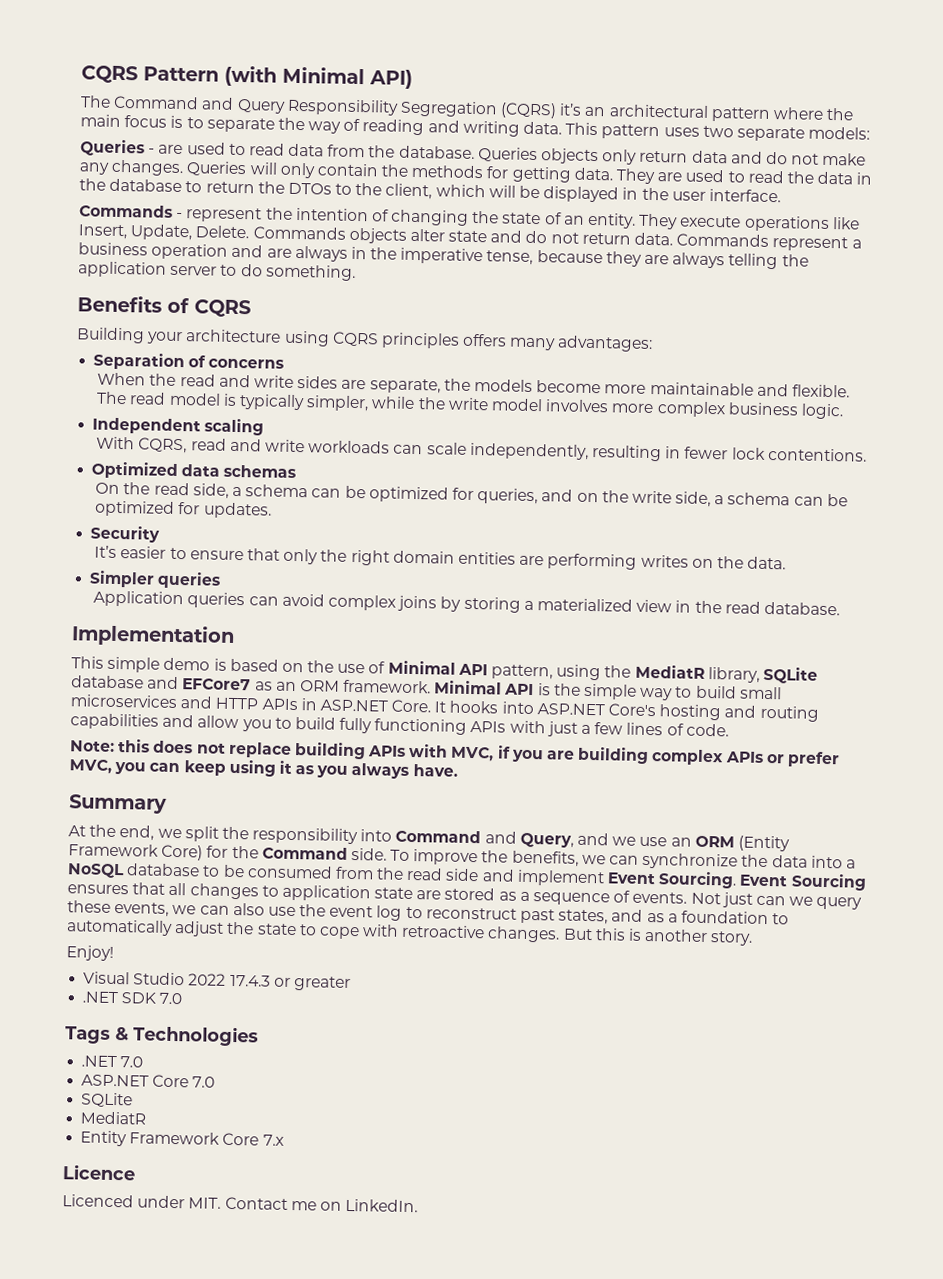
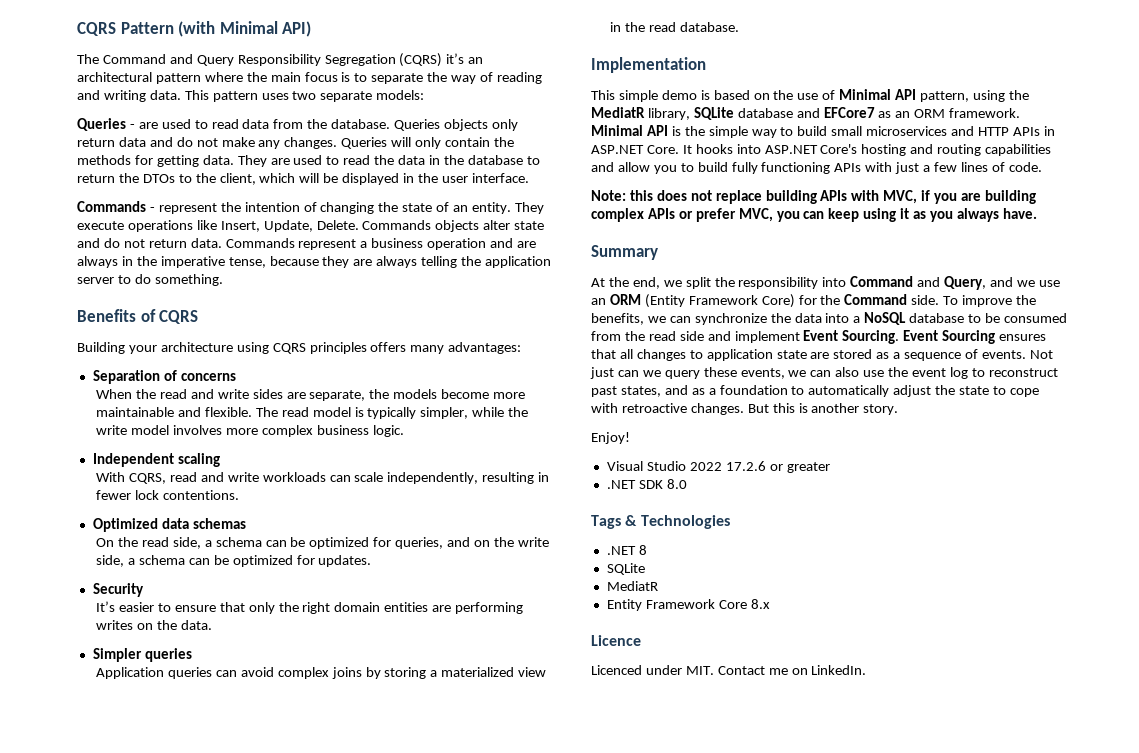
- Visual Studio 2022 17.4.3 or greater
+ Visual Studio 2022 17.2.6 or greater
- .NET SDK 7.0
+ .NET SDK 8.0
- .NET 7.0
- ASP.NET Core 7.0
+ .NET 8
- Entity Framework Core 7.x
+ Entity Framework Core 8.x

